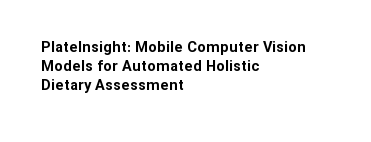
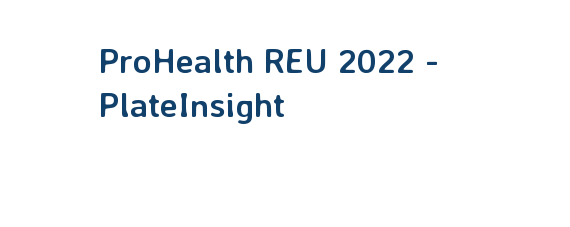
- PlateInsight: Mobile Computer Vision Models for Automated Holistic Dietary Assessment
+ ProHealth REU 2022 - PlateInsight

